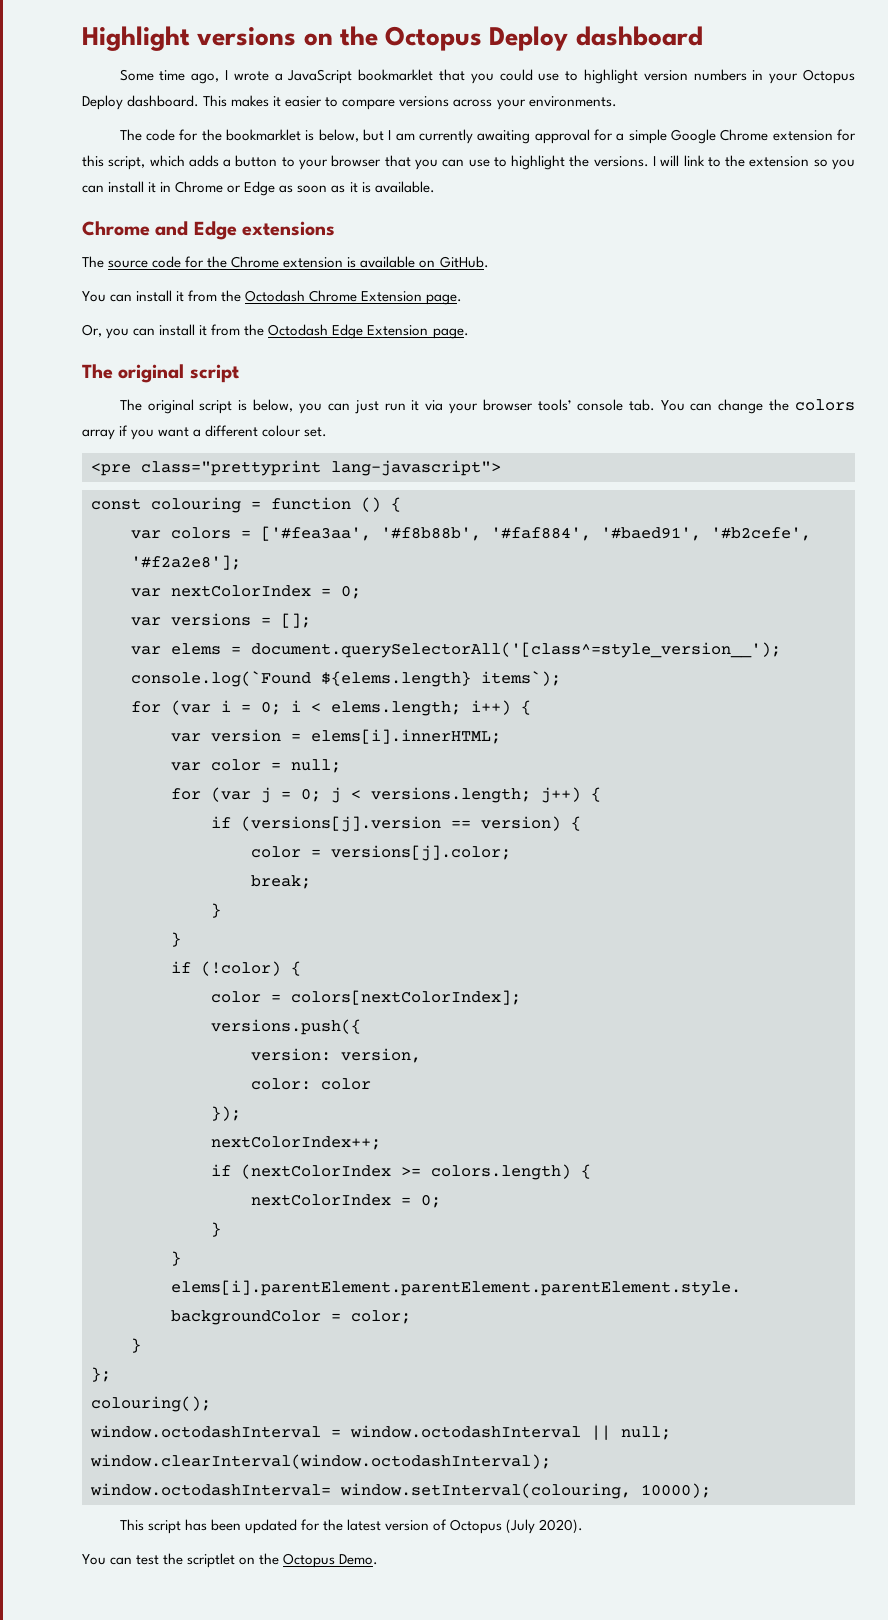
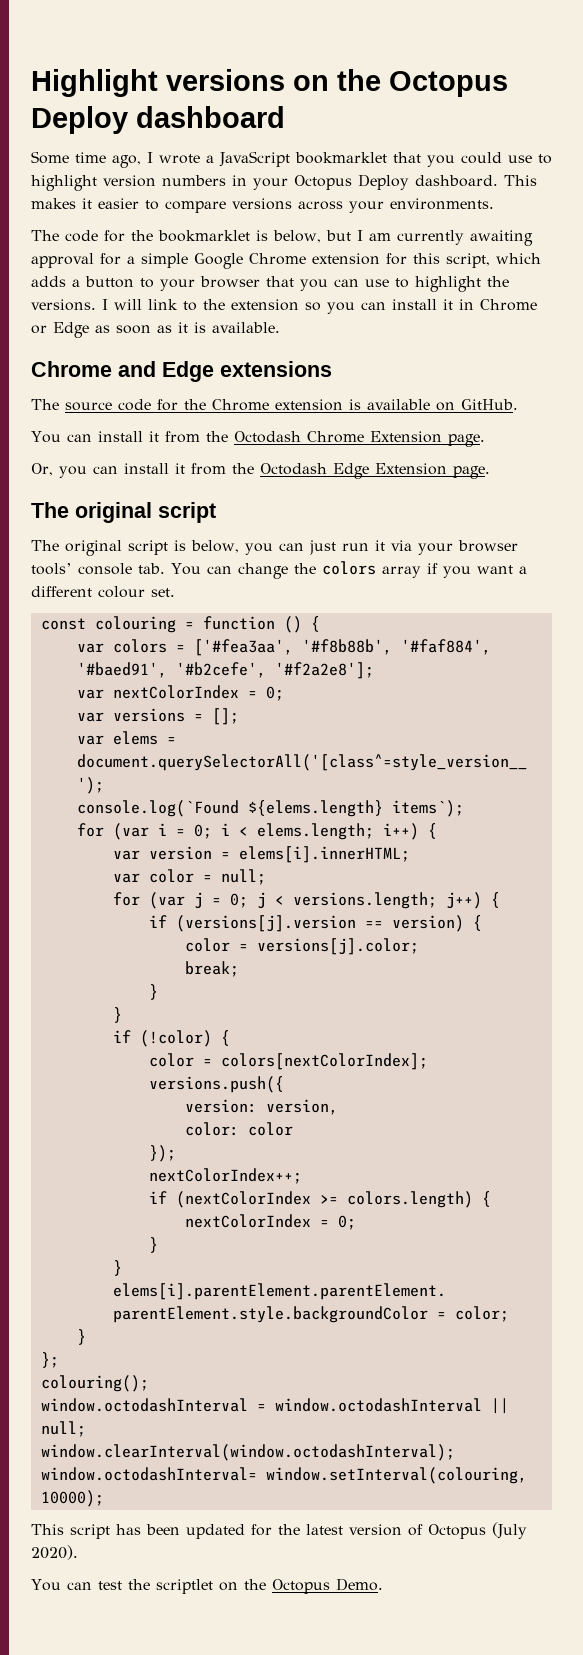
- <pre class="prettyprint lang-javascript">

